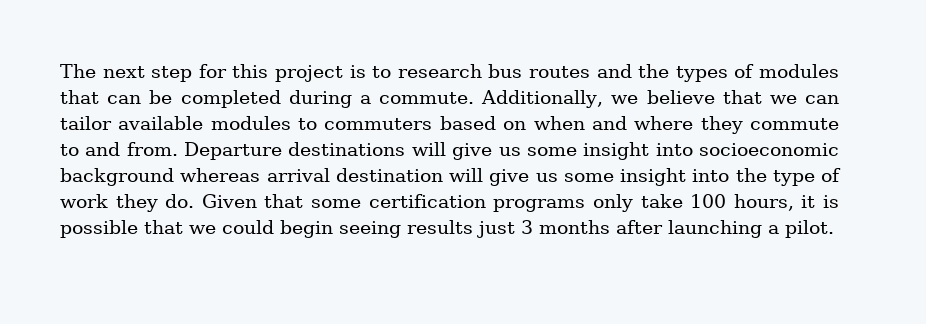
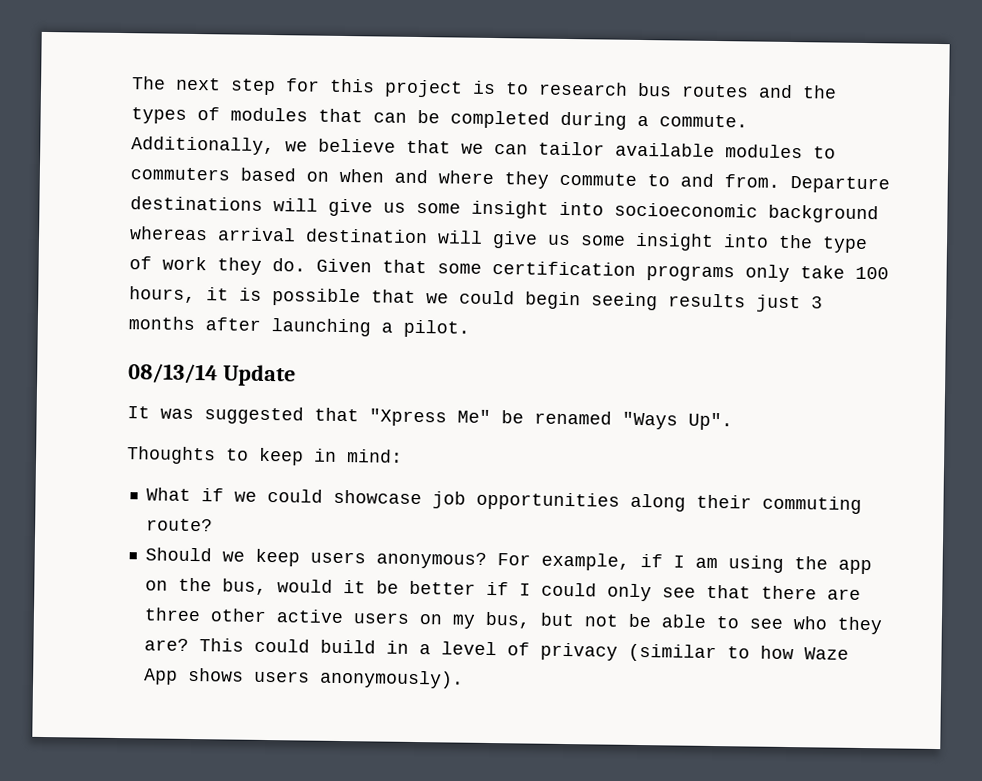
+ 08/13/14 Update
+ It was suggested that "Xpress Me" be renamed "Ways Up".
+ Thoughts to keep in mind:
+ What if we could showcase job opportunities along their commuting route?
+ Should we keep users anonymous? For example, if I am using the app on the bus, would it be better if I could only see that there are three other active users on my bus, but not be able to see who they are? This could build in a level of privacy (similar to how Waze App shows users anonymously).

